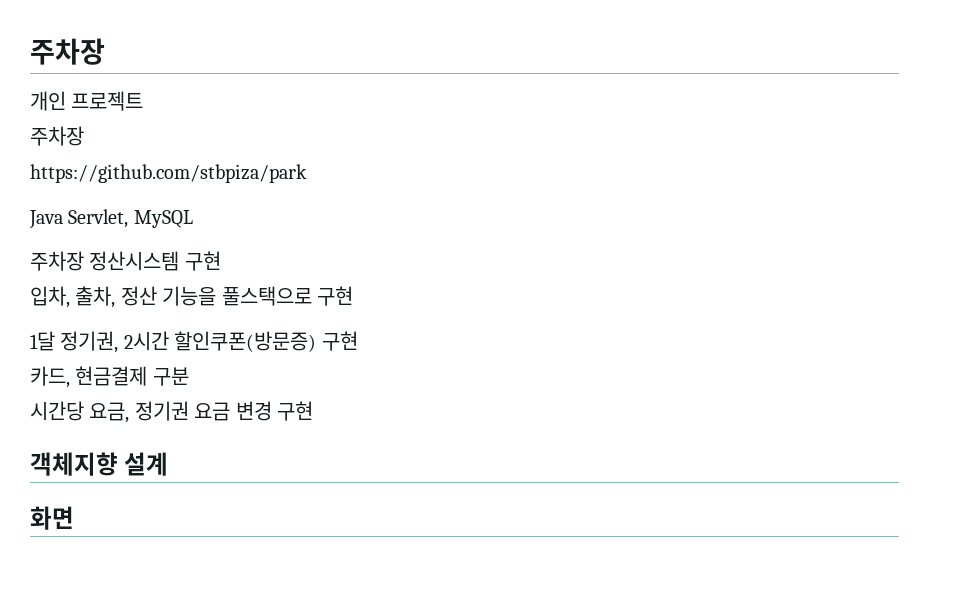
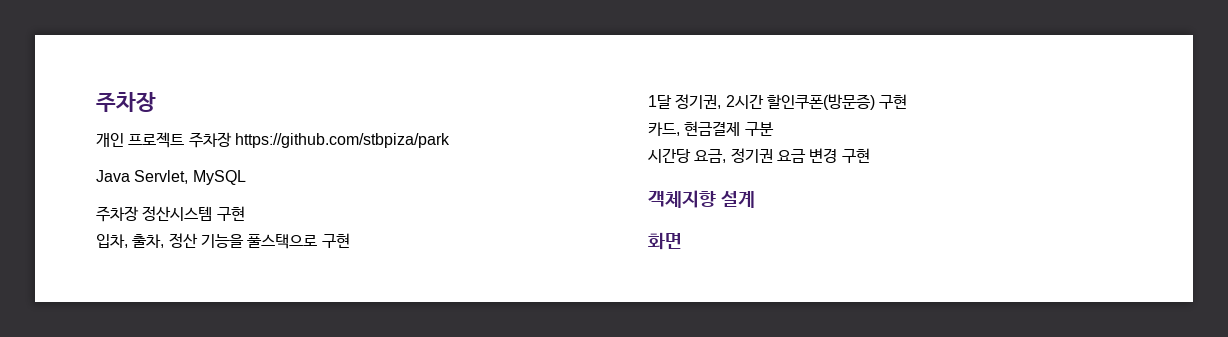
- 개인 프로젝트
- 주차장
- https://github.com/stbpiza/park
+ 개인 프로젝트 주차장 https://github.com/stbpiza/park

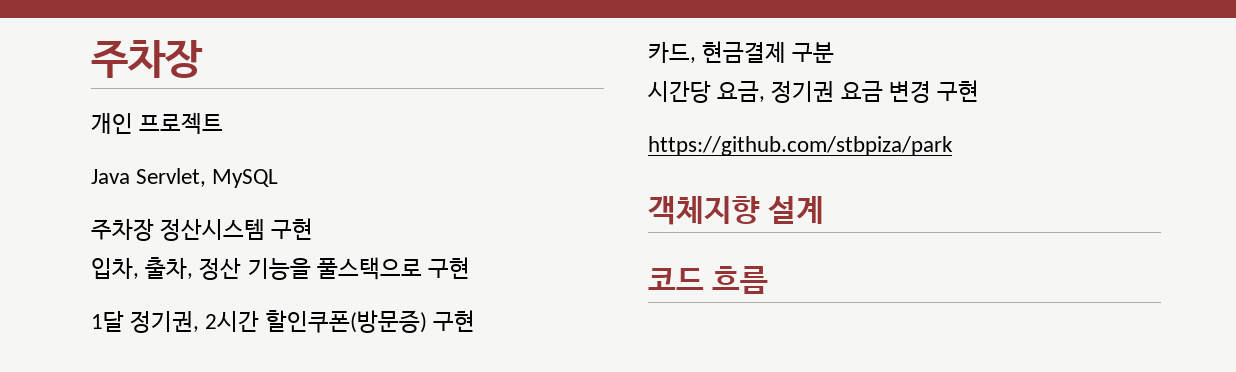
- 개인 프로젝트 주차장 https://github.com/stbpiza/park
+ 개인 프로젝트
+ https://github.com/stbpiza/park
- 화면
+ 코드 흐름

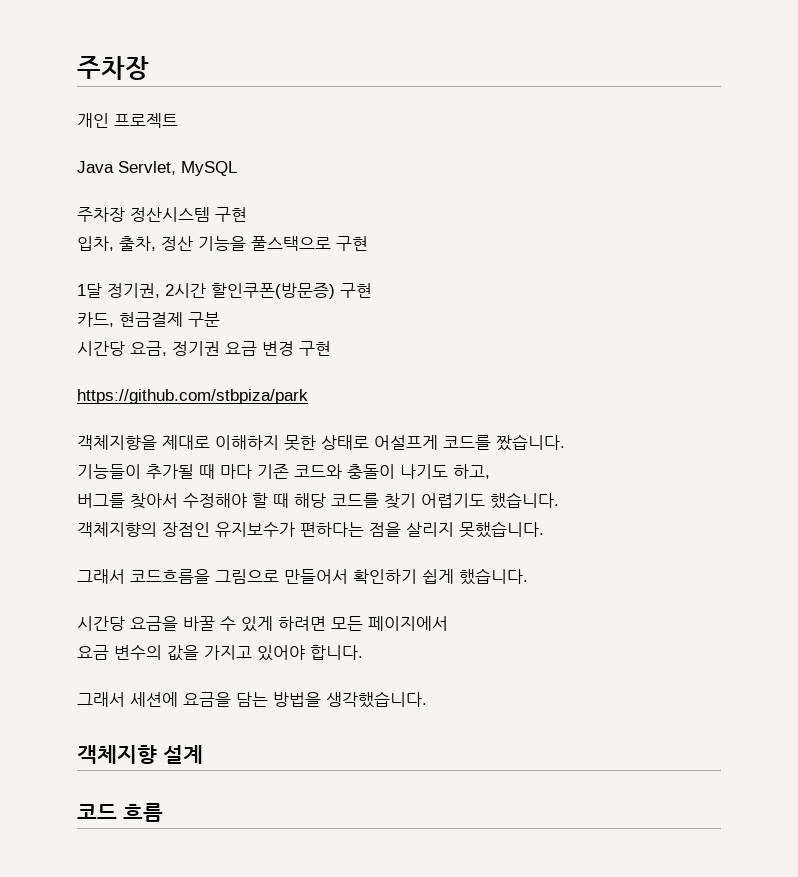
+ 객체지향을 제대로 이해하지 못한 상태로 어설프게 코드를 짰습니다.
+ 기능들이 추가될 때 마다 기존 코드와 충돌이 나기도 하고,
+ 버그를 찾아서 수정해야 할 때 해당 코드를 찾기 어렵기도 했습니다.
+ 객체지향의 장점인 유지보수가 편하다는 점을 살리지 못했습니다.
+ 그래서 코드흐름을 그림으로 만들어서 확인하기 쉽게 했습니다.
+ 시간당 요금을 바꿀 수 있게 하려면 모든 페이지에서
+ 요금 변수의 값을 가지고 있어야 합니다.
+ 그래서 세션에 요금을 담는 방법을 생각했습니다.

